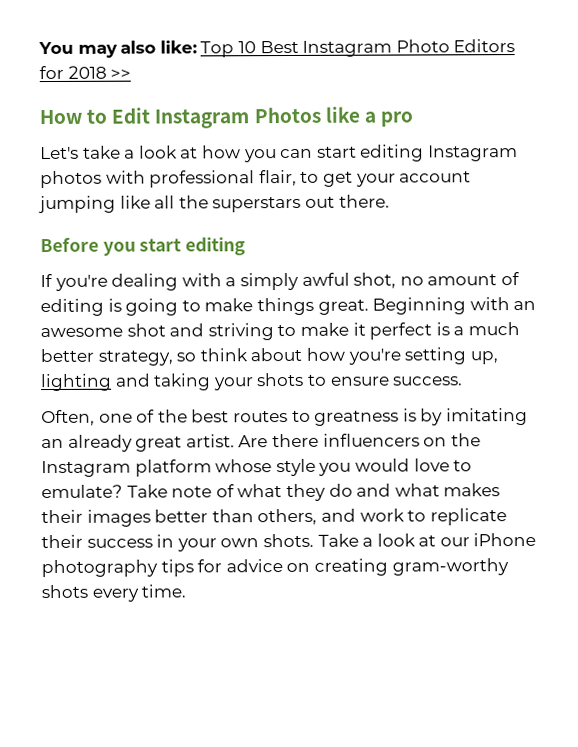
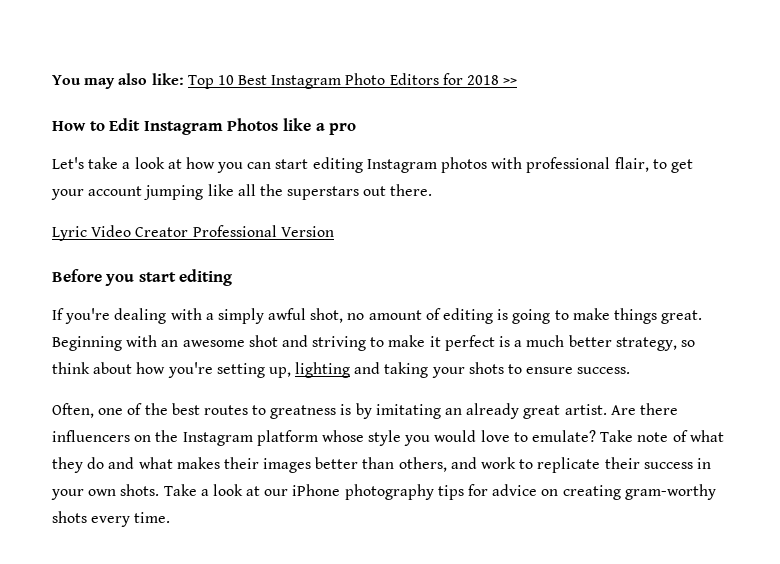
+ Lyric Video Creator Professional Version

